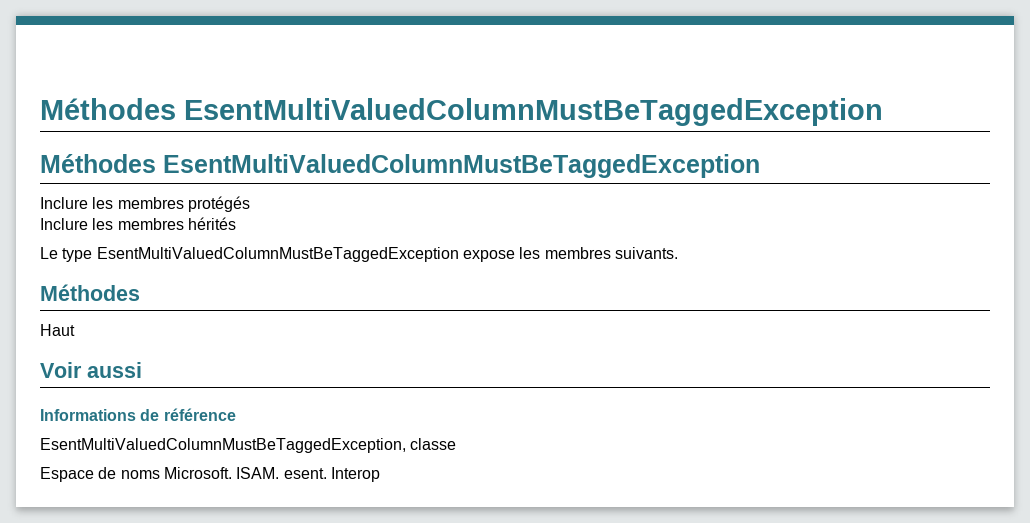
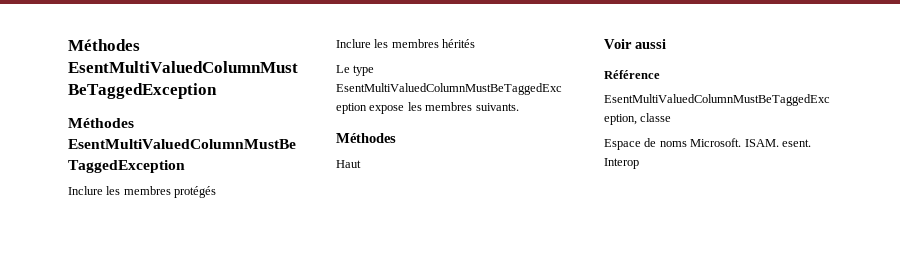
- Informations de référence
+ Référence

